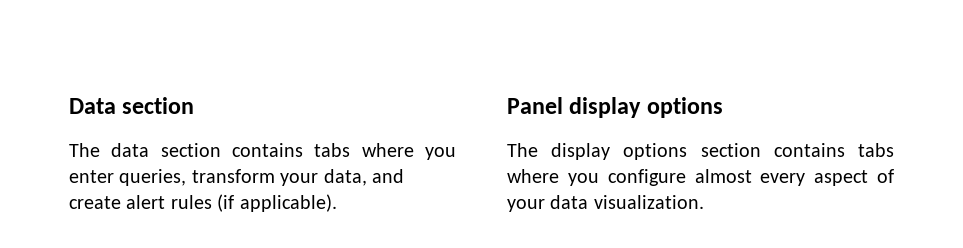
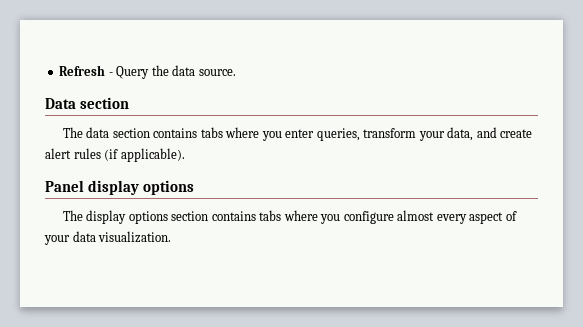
+ Refresh - Query the data source.

